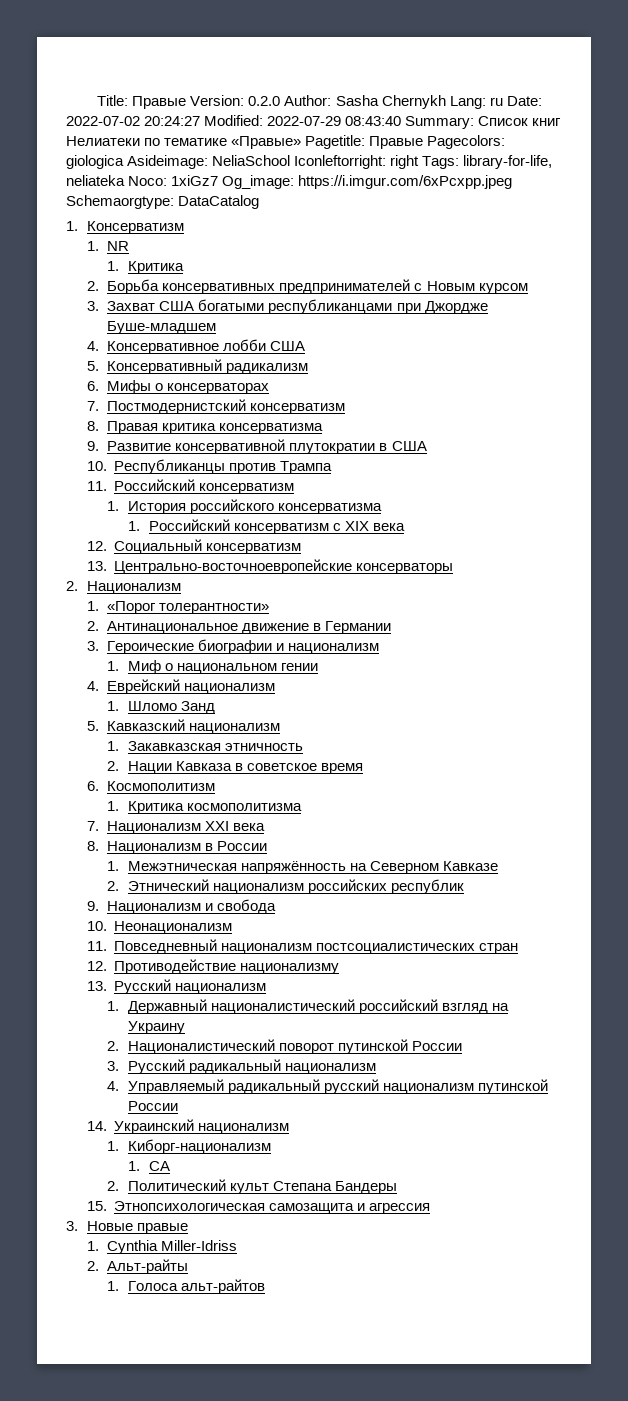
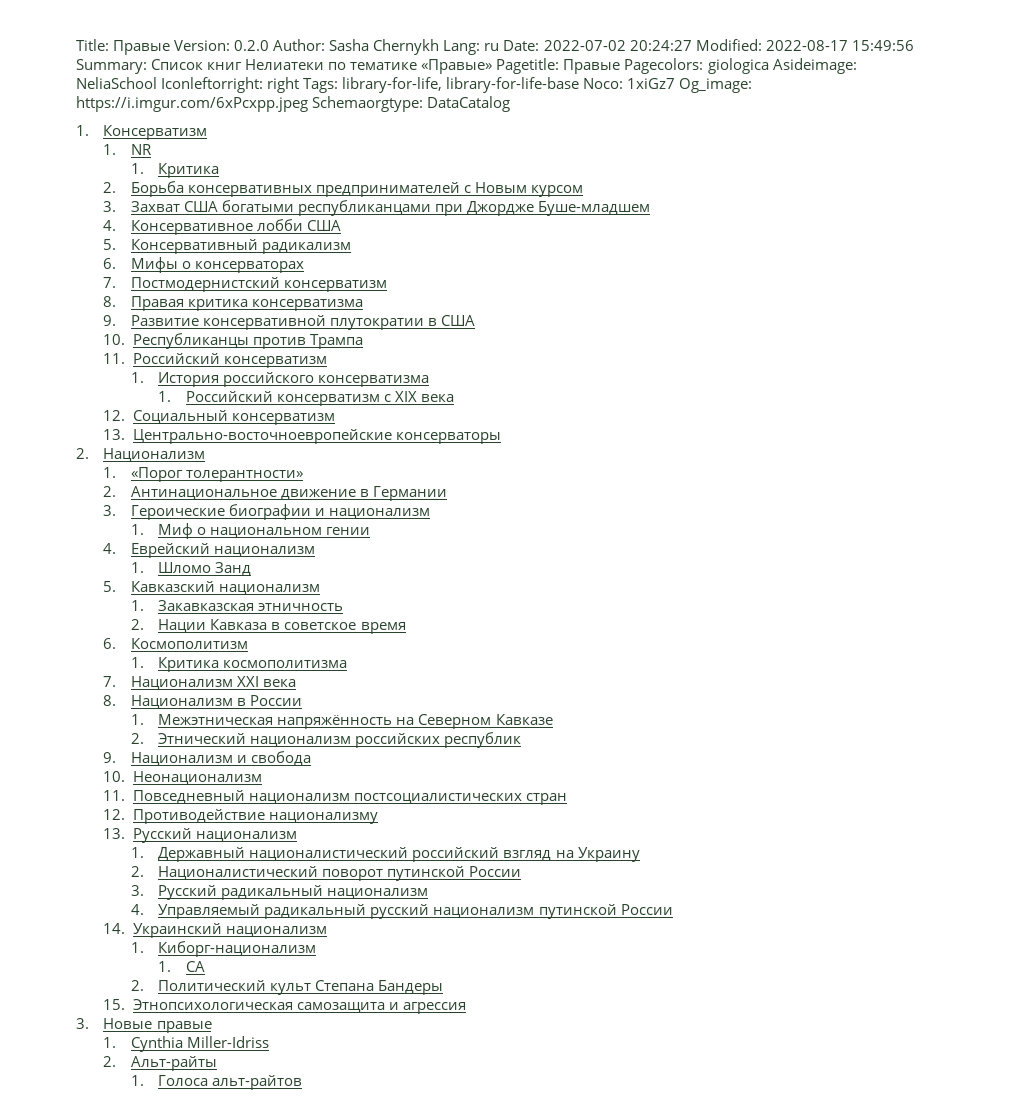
- Title: Правые Version: 0.2.0 Author: Sasha Chernykh Lang: ru Date: 2022-07-02 20:24:27 Modified: 2022-07-29 08:43:40 Summary: Список книг Нелиатеки по тематике «Правые» Pagetitle: Правые Pagecolors: giologica Asideimage: NeliaSchool Iconleftorright: right Tags: library-for-life, neliateka Noco: 1xiGz7 Og_image: https://i.imgur.com/6xPcxpp.jpeg Schemaorgtype: DataCatalog
+ Title: Правые Version: 0.2.0 Author: Sasha Chernykh Lang: ru Date: 2022-07-02 20:24:27 Modified: 2022-08-17 15:49:56 Summary: Список книг Нелиатеки по тематике «Правые» Pagetitle: Правые Pagecolors: giologica Asideimage: NeliaSchool Iconleftorright: right Tags: library-for-life, library-for-life-base Noco: 1xiGz7 Og_image: https://i.imgur.com/6xPcxpp.jpeg Schemaorgtype: DataCatalog

